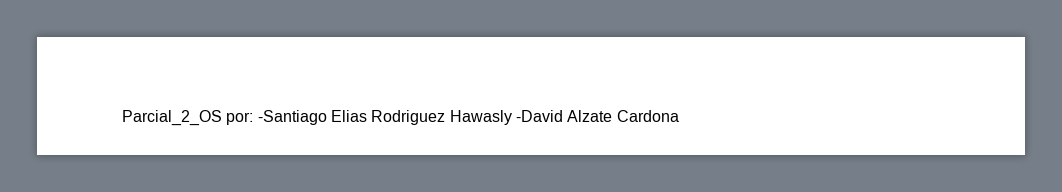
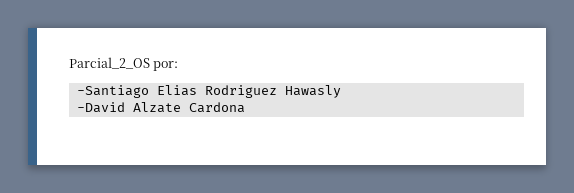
- Parcial_2_OS por: -Santiago Elias Rodriguez Hawasly -David Alzate Cardona
+ Parcial_2_OS por:
+ -Santiago Elias Rodriguez Hawasly
+ -David Alzate Cardona

